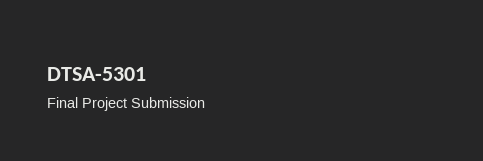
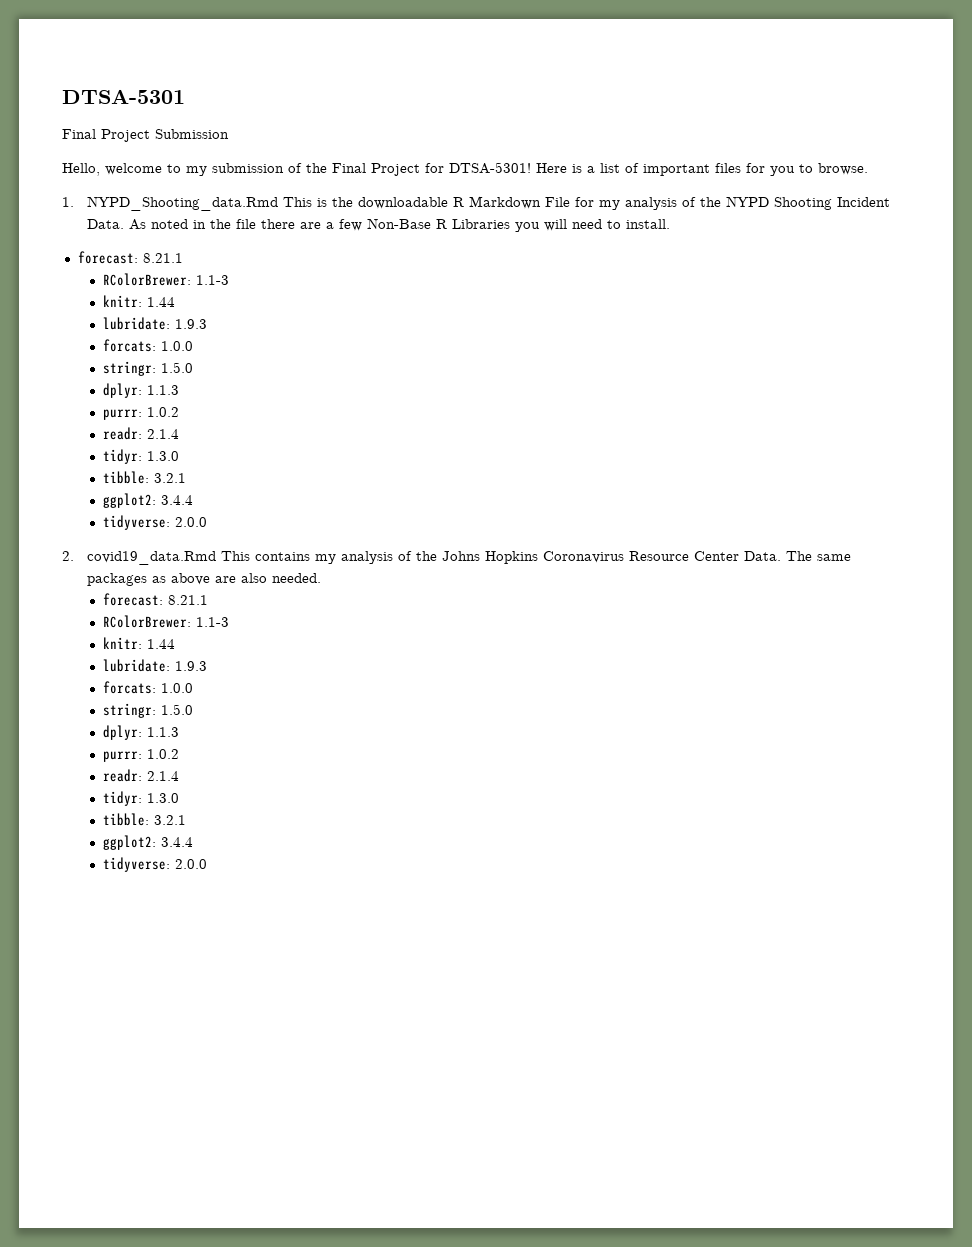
+ Hello, welcome to my submission of the Final Project for DTSA-5301! Here is a list of important files for you to browse.
+ 1. NYPD_Shooting_data.Rmd This is the downloadable R Markdown File for my analysis of the NYPD Shooting Incident Data. As noted in the file there are a few Non-Base R Libraries you will need to install.
+ forecast: 8.21.1
+ RColorBrewer: 1.1-3
+ knitr: 1.44
+ lubridate: 1.9.3
+ forcats: 1.0.0
+ stringr: 1.5.0
+ dplyr: 1.1.3
+ purrr: 1.0.2
+ readr: 2.1.4
+ tidyr: 1.3.0
+ tibble: 3.2.1
+ ggplot2: 3.4.4
+ tidyverse: 2.0.0
+ 2. covid19_data.Rmd This contains my analysis of the Johns Hopkins Coronavirus Resource Center Data. The same packages as above are also needed.
+ forecast: 8.21.1
+ RColorBrewer: 1.1-3
+ knitr: 1.44
+ lubridate: 1.9.3
+ forcats: 1.0.0
+ stringr: 1.5.0
+ dplyr: 1.1.3
+ purrr: 1.0.2
+ readr: 2.1.4
+ tidyr: 1.3.0
+ tibble: 3.2.1
+ ggplot2: 3.4.4
+ tidyverse: 2.0.0

